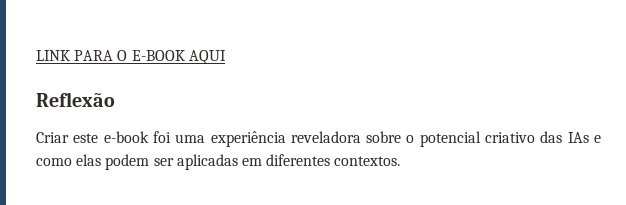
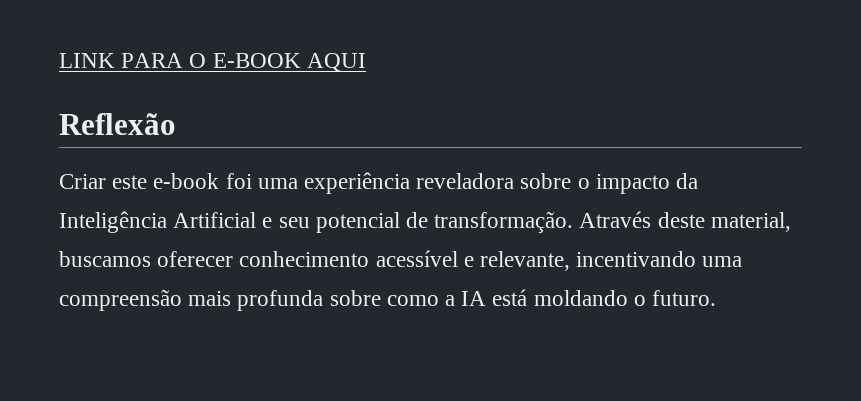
- Criar este e-book foi uma experiência reveladora sobre o potencial criativo das IAs e como elas podem ser aplicadas em diferentes contextos.
+ Criar este e-book foi uma experiência reveladora sobre o impacto da Inteligência Artificial e seu potencial de transformação. Através deste material, buscamos oferecer conhecimento acessível e relevante, incentivando uma compreensão mais profunda sobre como a IA está moldando o futuro.

